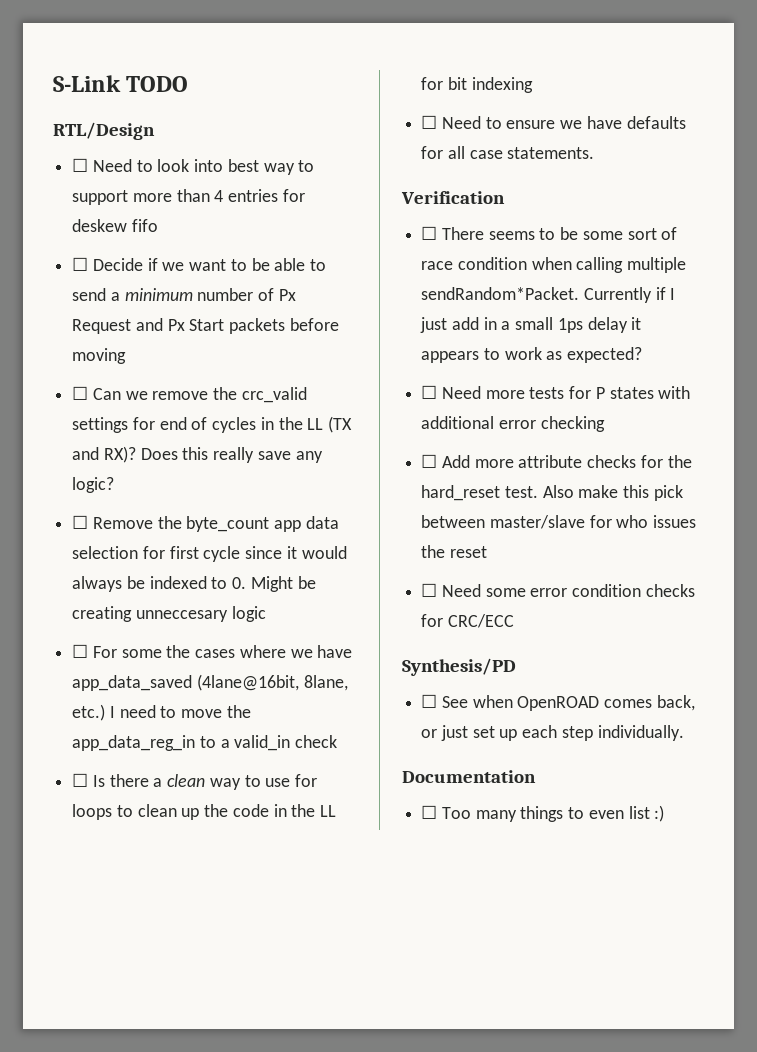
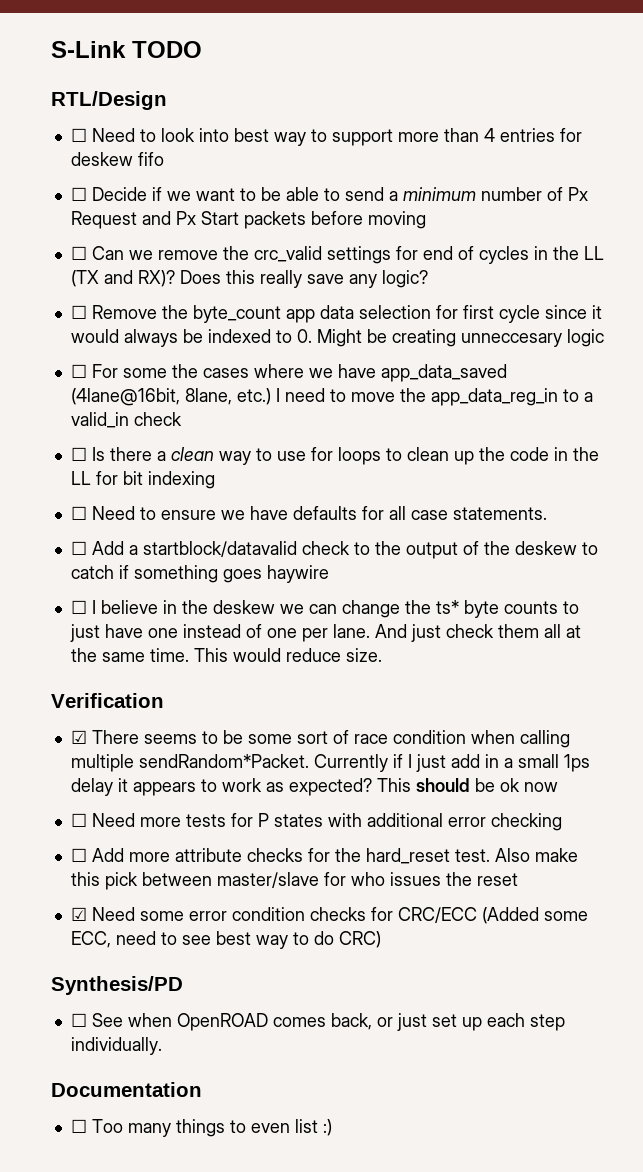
+ ☐ Add a startblock/datavalid check to the output of the deskew to catch if something goes haywire
+ ☐ I believe in the deskew we can change the ts* byte counts to just have one instead of one per lane. And just check them all at the same time. This would reduce size.
- ☐ There seems to be some sort of race condition when calling multiple sendRandom*Packet.
+ ☑ There seems to be some sort of race condition when calling multiple sendRandom*Packet.
+ This should be ok now
- ☐ Need some error condition checks for CRC/ECC
+ ☑ Need some error condition checks for CRC/ECC (Added some ECC, need to see best way to do CRC)

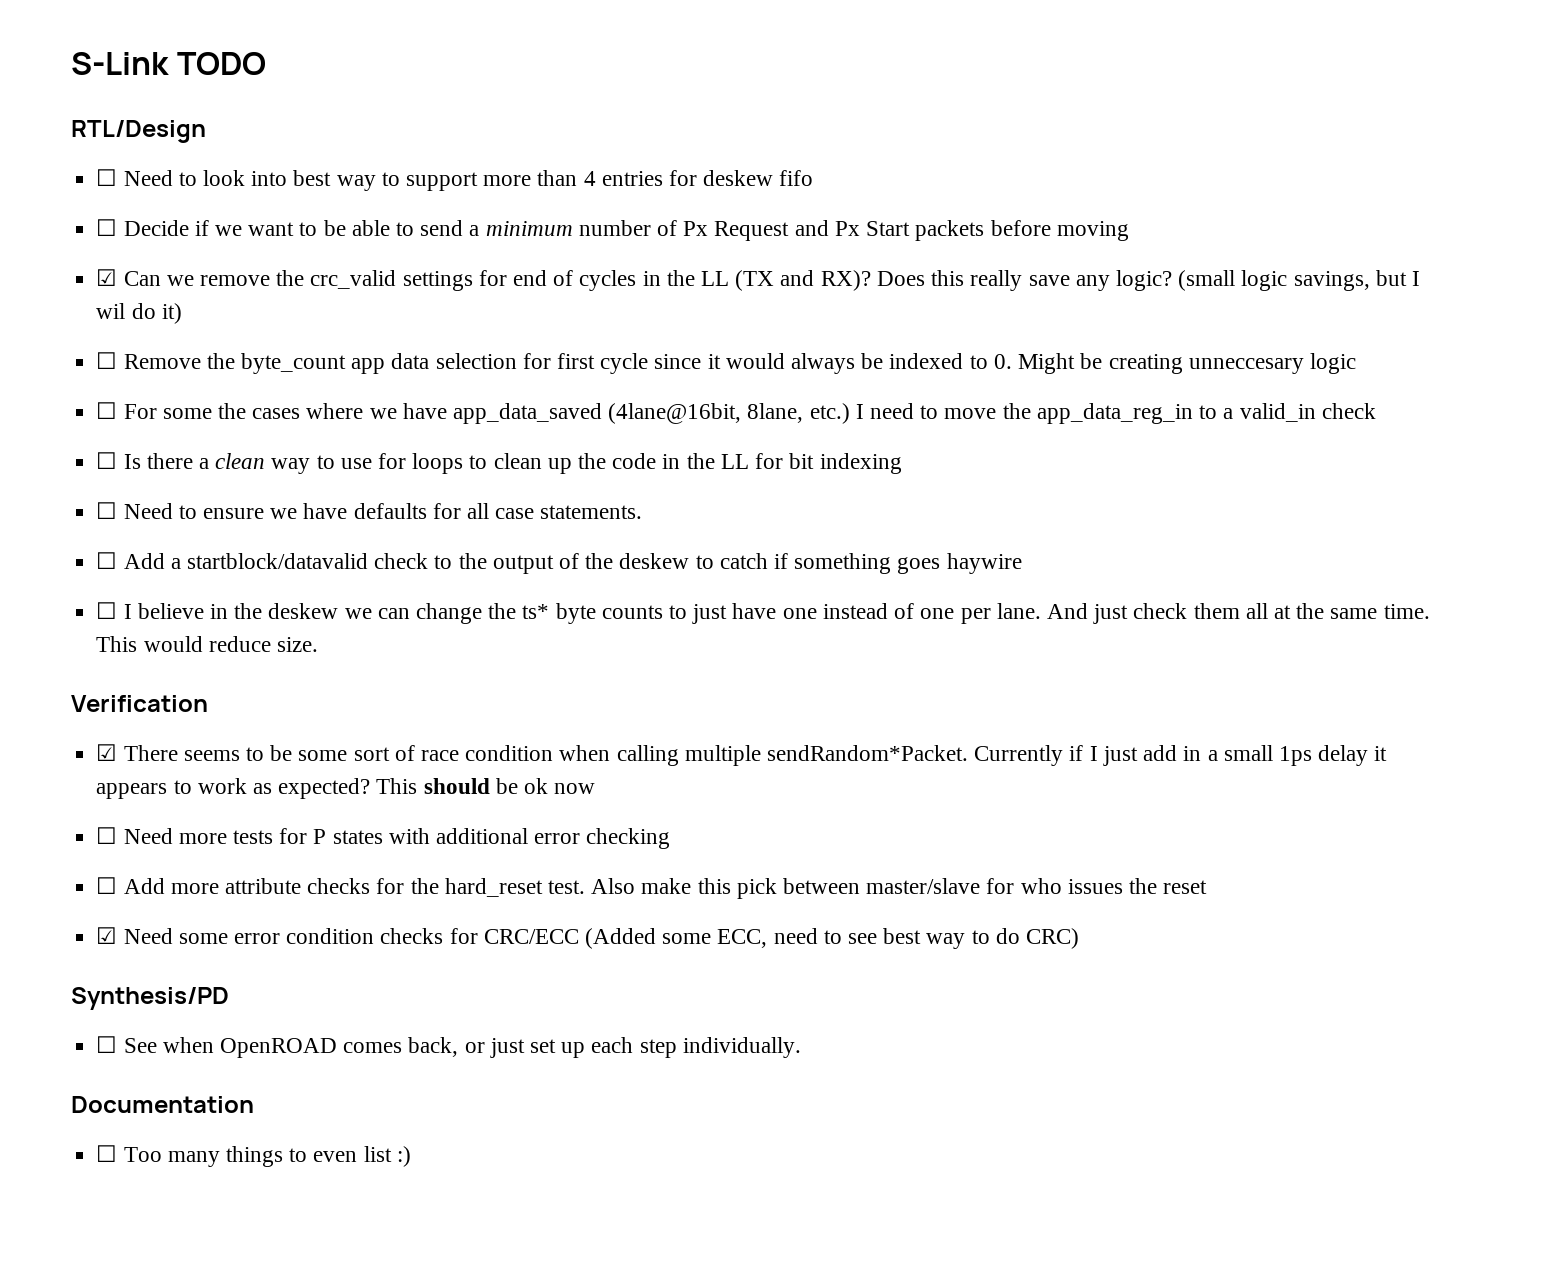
- ☐ Can we remove the crc_valid settings for end of cycles in the LL (TX and RX)?
+ ☑ Can we remove the crc_valid settings for end of cycles in the LL (TX and RX)?
+ (small logic savings, but I wil do it)

